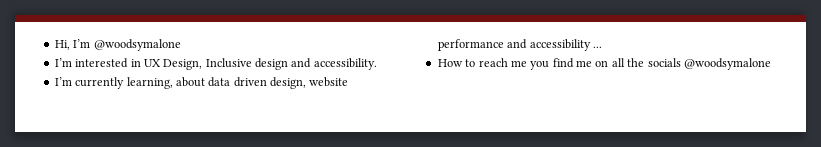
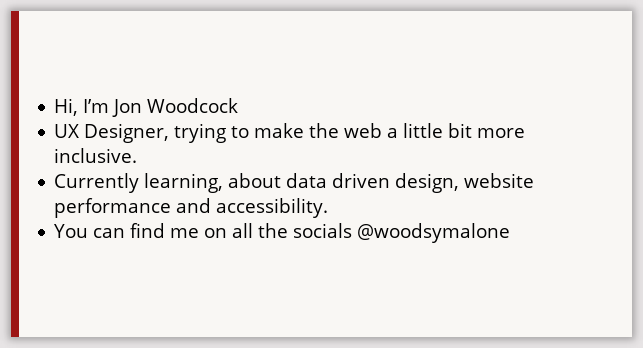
- Hi, I’m @woodsymalone
- I’m interested in UX Design, Inclusive design and accessibility.
- I’m currently learning, about data driven design, website performance and accessibility ...
- How to reach me you find me on all the socials @woodsymalone
+ Hi, I’m Jon Woodcock
+ UX Designer, trying to make the web a little bit more inclusive.
+ Currently learning, about data driven design, website performance and accessibility.
+ You can find me on all the socials @woodsymalone

